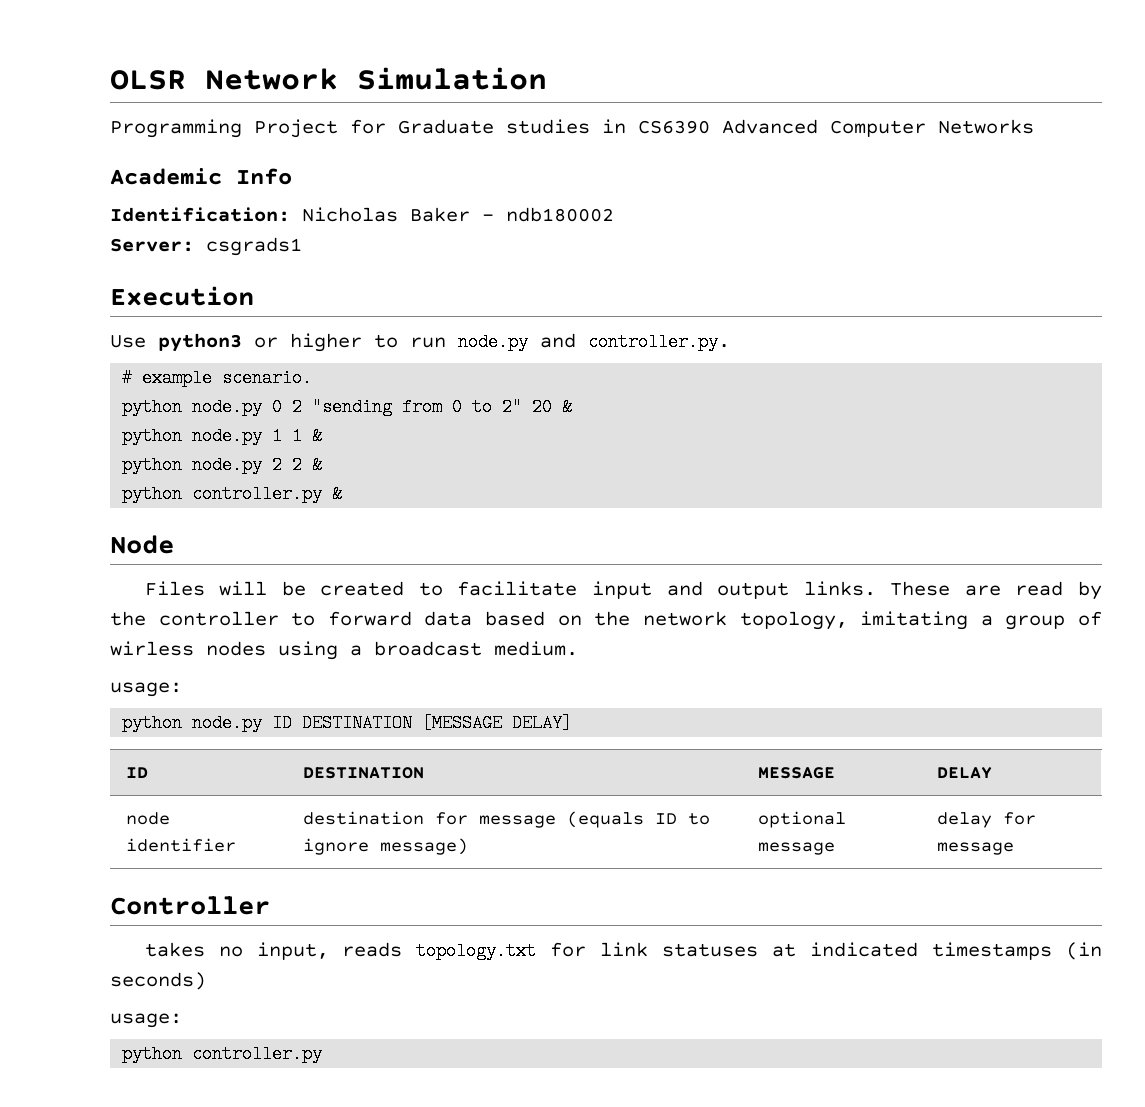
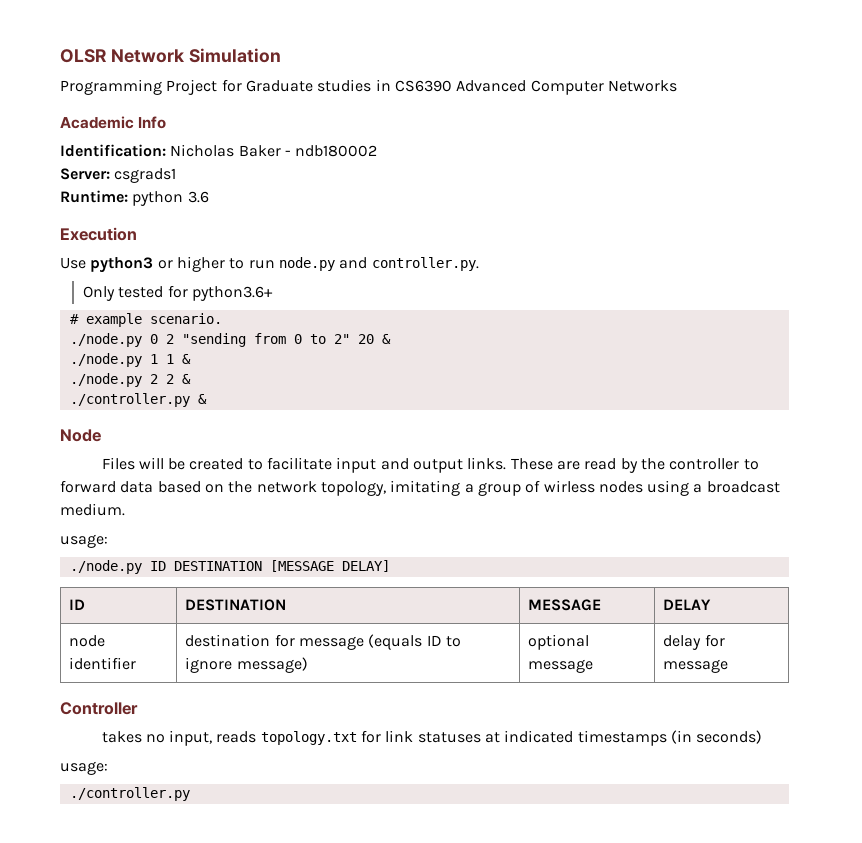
+ Runtime: python 3.6
+ Only tested for python3.6+
- python node.py 0 2 "sending from 0 to 2" 20 &
+ ./node.py 0 2 "sending from 0 to 2" 20 &
- python node.py 1 1 &
+ ./node.py 1 1 &
- python node.py 2 2 &
+ ./node.py 2 2 &
- python controller.py &
+ ./controller.py &
- python node.py ID DESTINATION [MESSAGE DELAY]
+ ./node.py ID DESTINATION [MESSAGE DELAY]
  takes no input, reads topology.txt for link statuses at indicated timestamps (in seconds)
  usage:
- python controller.py
+ ./controller.py

